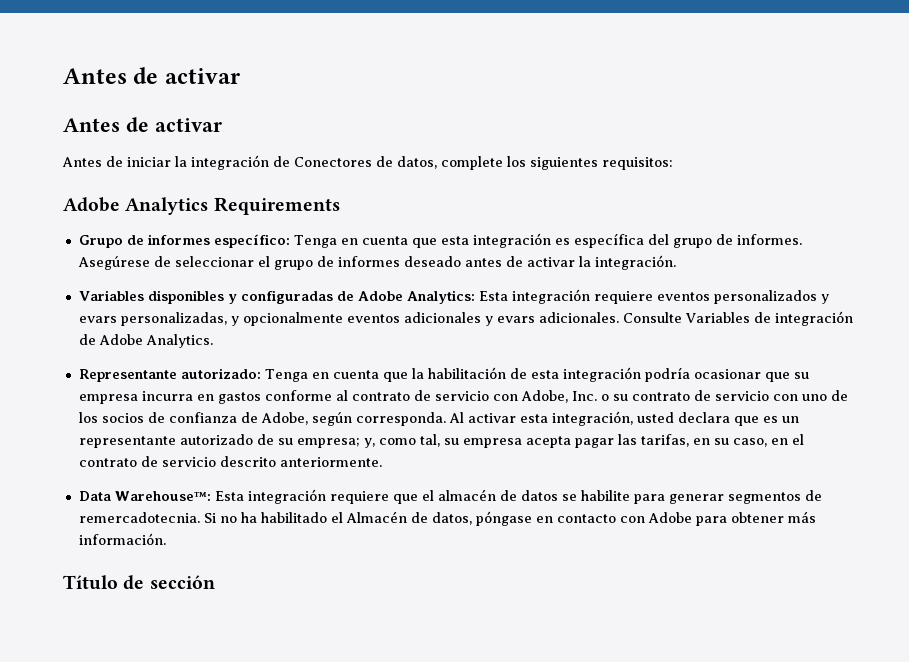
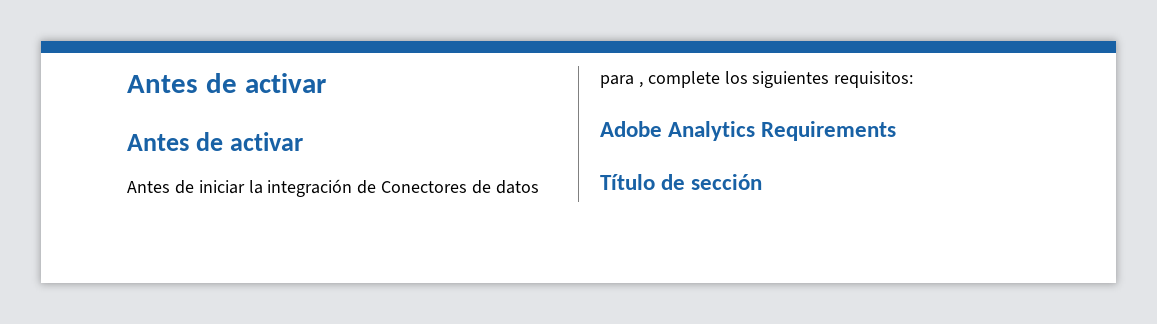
- Antes de iniciar la integración de Conectores de datos, complete los siguientes requisitos:
+ Antes de iniciar la integración de Conectores de datos para , complete los siguientes requisitos:
- Grupo de informes específico: Tenga en cuenta que esta integración es específica del grupo de informes. Asegúrese de seleccionar el grupo de informes deseado antes de activar la integración.
- Variables disponibles y configuradas de Adobe Analytics: Esta integración requiere eventos personalizados y evars personalizadas, y opcionalmente eventos adicionales y evars adicionales. Consulte Variables de integración de Adobe Analytics.
- Representante autorizado: Tenga en cuenta que la habilitación de esta integración podría ocasionar que su empresa incurra en gastos conforme al contrato de servicio con Adobe, Inc. o su contrato de servicio con uno de los socios de confianza de Adobe, según corresponda. Al activar esta integración, usted declara que es un representante autorizado de su empresa; y, como tal, su empresa acepta pagar las tarifas, en su caso, en el contrato de servicio descrito anteriormente.
- Data Warehouse™: Esta integración requiere que el almacén de datos se habilite para generar segmentos de remercadotecnia. Si no ha habilitado el Almacén de datos, póngase en contacto con Adobe para obtener más información.

